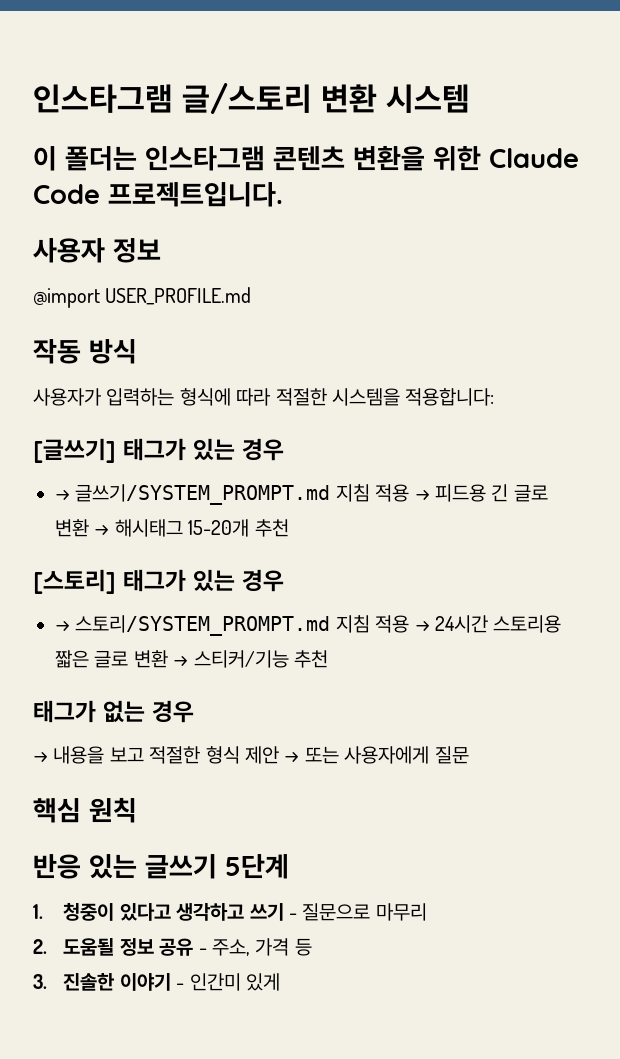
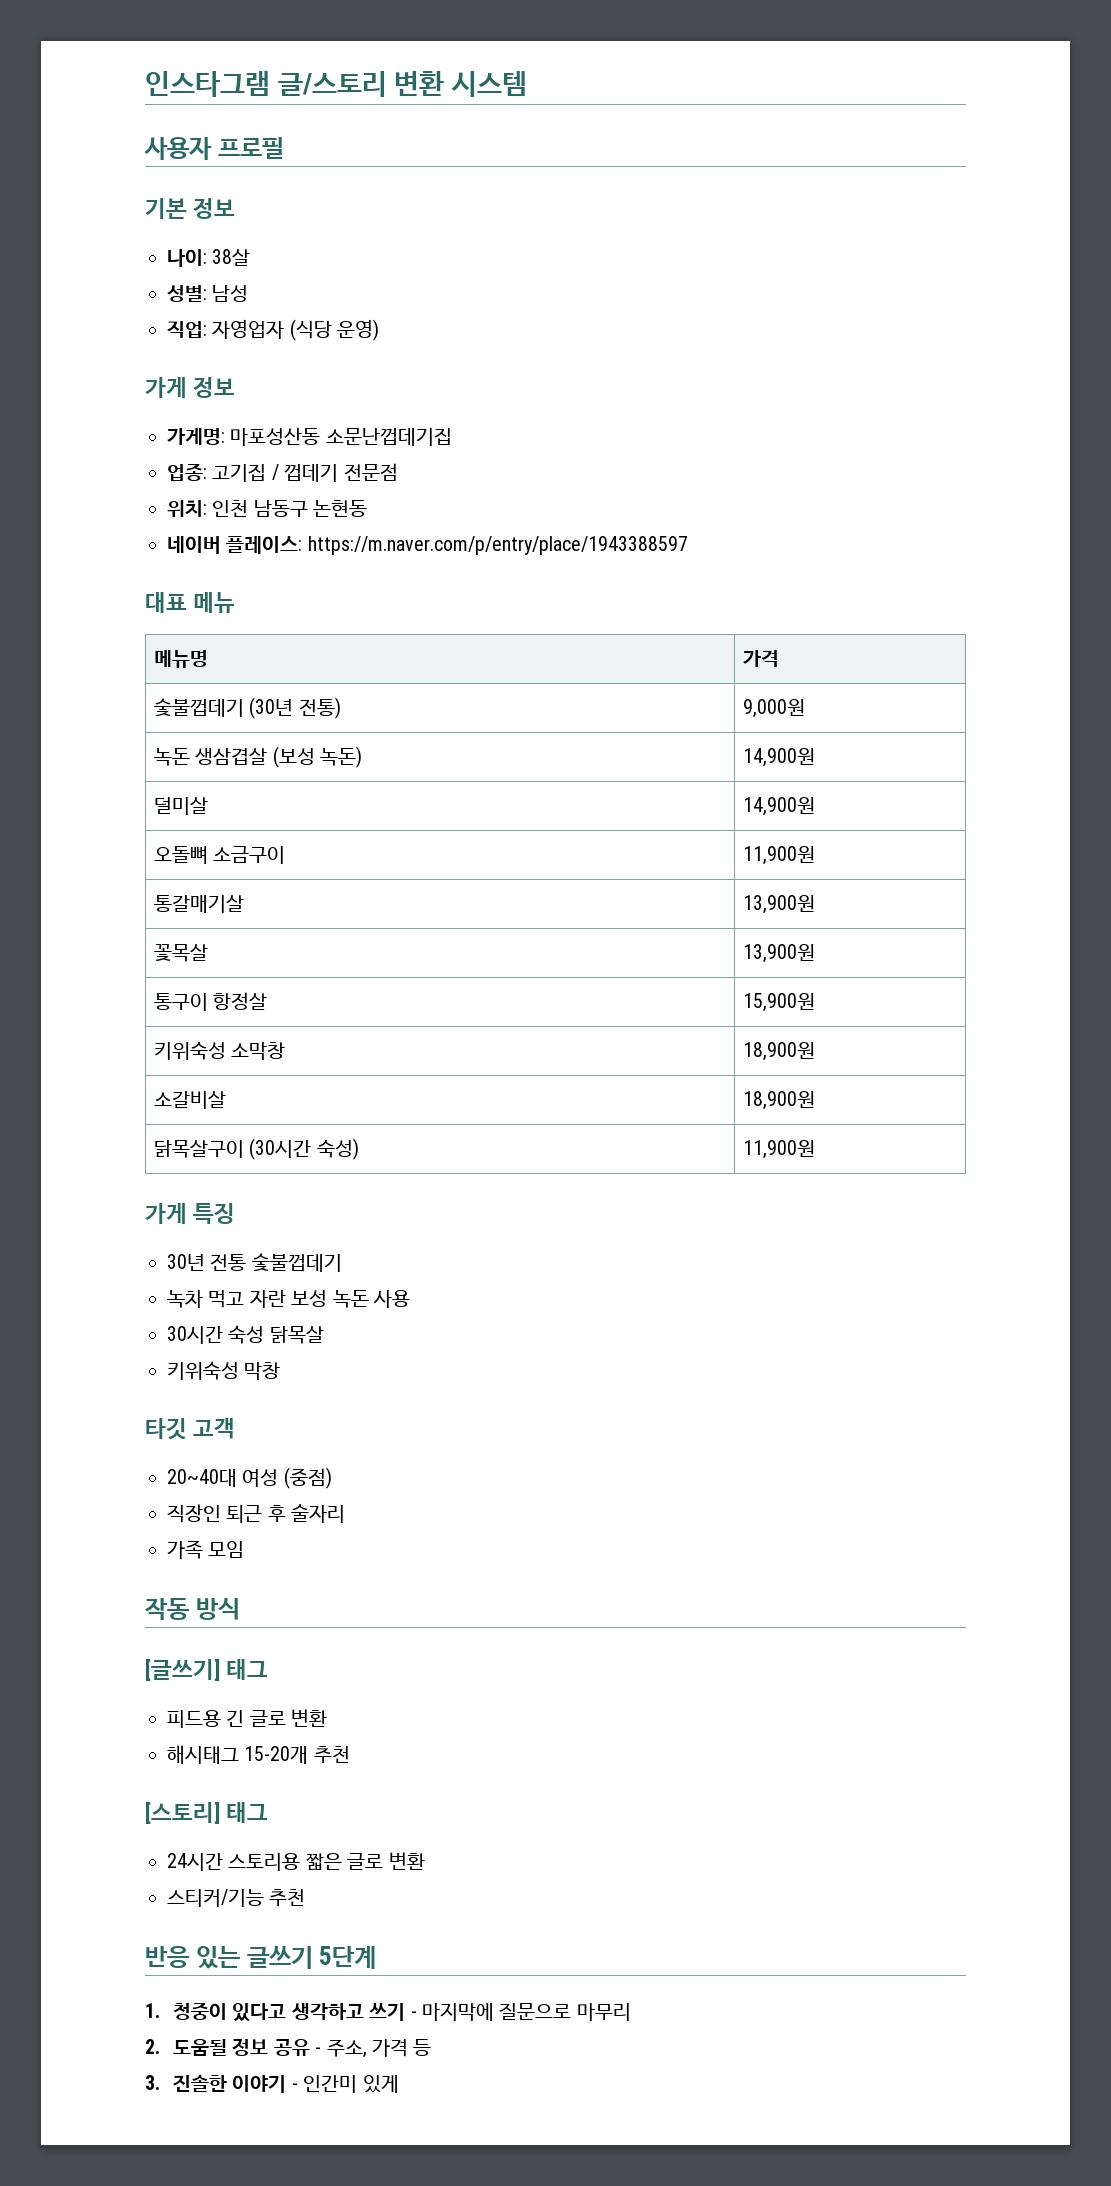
- 이 폴더는 인스타그램 콘텐츠 변환을 위한 Claude Code 프로젝트입니다.
- 사용자 정보
- @import USER_PROFILE.md
+ 사용자 프로필
+ 기본 정보
+ 나이: 38살
+ 성별: 남성
+ 직업: 자영업자 (식당 운영)
+ 가게 정보
+ 가게명: 마포성산동 소문난껍데기집
+ 업종: 고기집 / 껍데기 전문점
+ 위치: 인천 남동구 논현동
+ 네이버 플레이스: https://m.naver.com/p/entry/place/1943388597
+ 대표 메뉴
+ 메뉴명 | 가격
+ 숯불껍데기 (30년 전통) | 9,000원
+ 녹돈 생삼겹살 (보성 녹돈) | 14,900원
+ 덜미살 | 14,900원
+ 오돌뼈 소금구이 | 11,900원
+ 통갈매기살 | 13,900원
+ 꽃목살 | 13,900원
+ 통구이 항정살 | 15,900원
+ 키위숙성 소막창 | 18,900원
+ 소갈비살 | 18,900원
+ 닭목살구이 (30시간 숙성) | 11,900원
+ 가게 특징
+ 30년 전통 숯불껍데기
+ 녹차 먹고 자란 보성 녹돈 사용
+ 30시간 숙성 닭목살
+ 키위숙성 막창
+ 타깃 고객
+ 20~40대 여성 (중점)
+ 직장인 퇴근 후 술자리
+ 가족 모임
  작동 방식
- 사용자가 입력하는 형식에 따라 적절한 시스템을 적용합니다:
- [글쓰기] 태그가 있는 경우
- → 글쓰기/SYSTEM_PROMPT.md 지침 적용 → 피드용 긴 글로 변환 → 해시태그 15-20개 추천
+ [글쓰기] 태그
+ 피드용 긴 글로 변환
+ 해시태그 15-20개 추천
- [스토리] 태그가 있는 경우
- → 스토리/SYSTEM_PROMPT.md 지침 적용 → 24시간 스토리용 짧은 글로 변환 → 스티커/기능 추천
+ [스토리] 태그
+ 24시간 스토리용 짧은 글로 변환
+ 스티커/기능 추천
- 태그가 없는 경우
- → 내용을 보고 적절한 형식 제안 → 또는 사용자에게 질문
- 핵심 원칙
- 1. 청중이 있다고 생각하고 쓰기 - 질문으로 마무리
+ 1. 청중이 있다고 생각하고 쓰기 - 마지막에 질문으로 마무리

